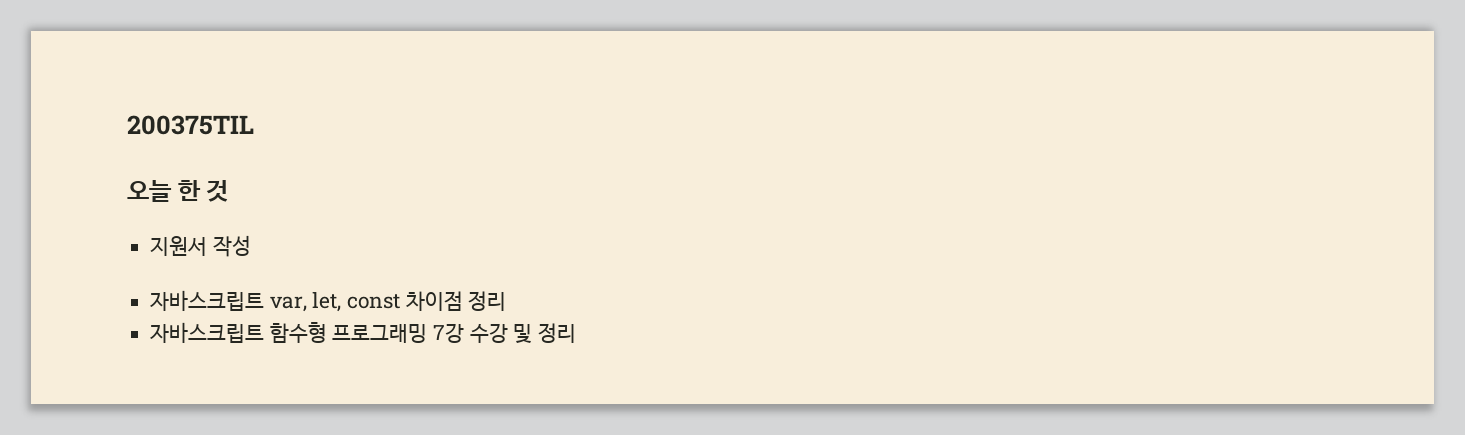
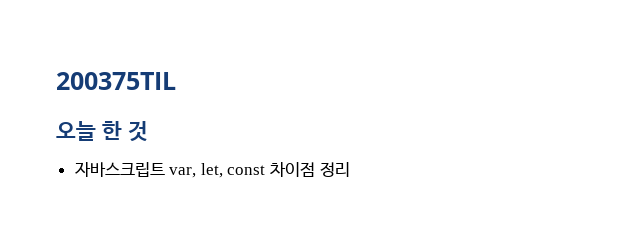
- 지원서 작성
- 자바스크립트 함수형 프로그래밍 7강 수강 및 정리

